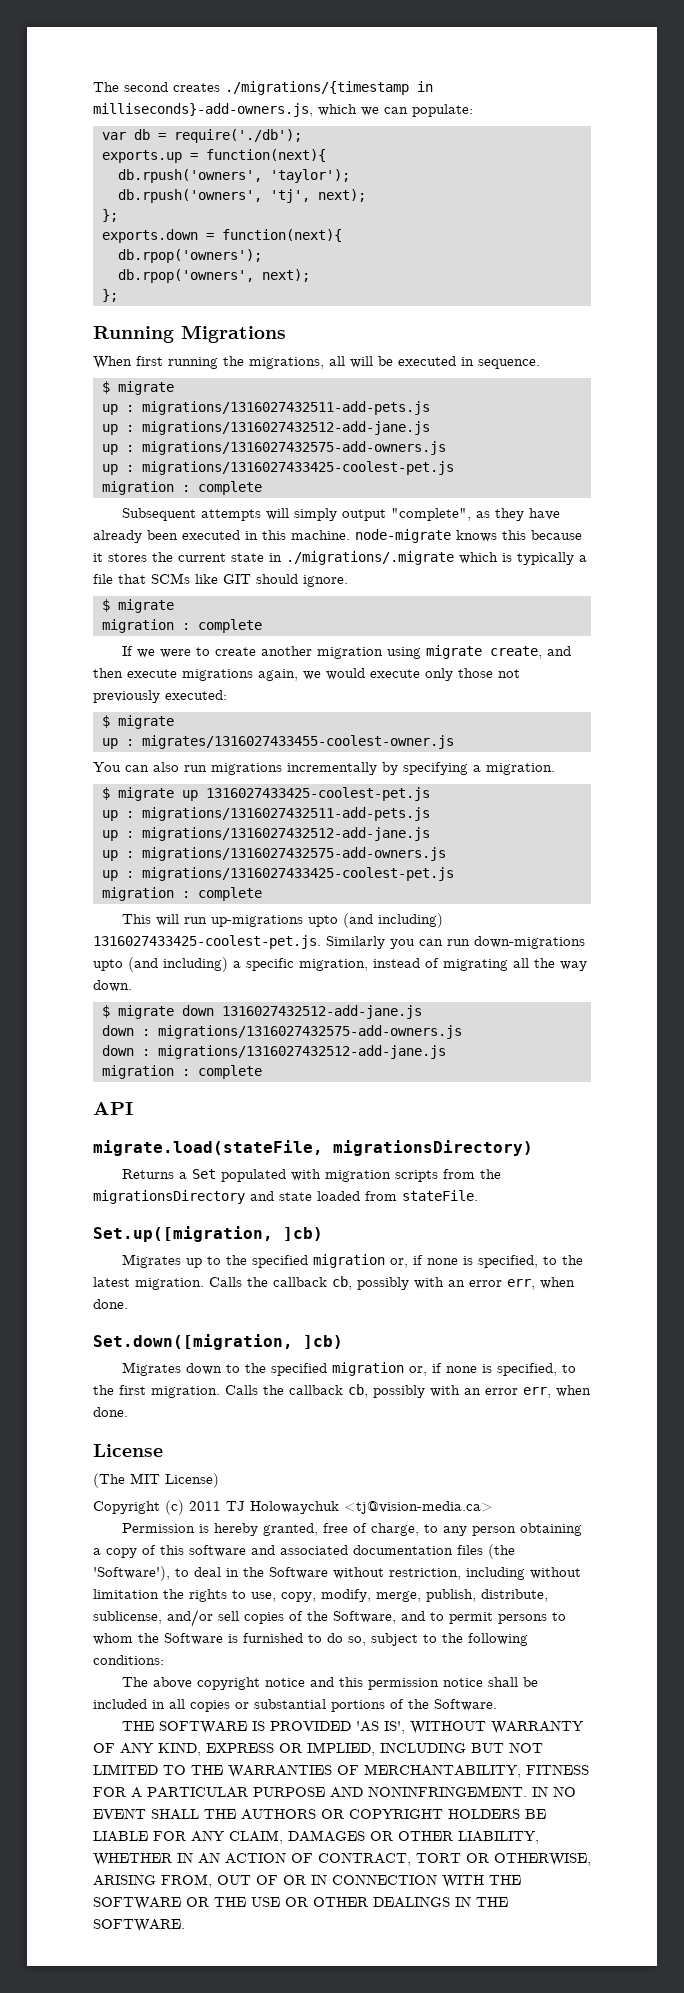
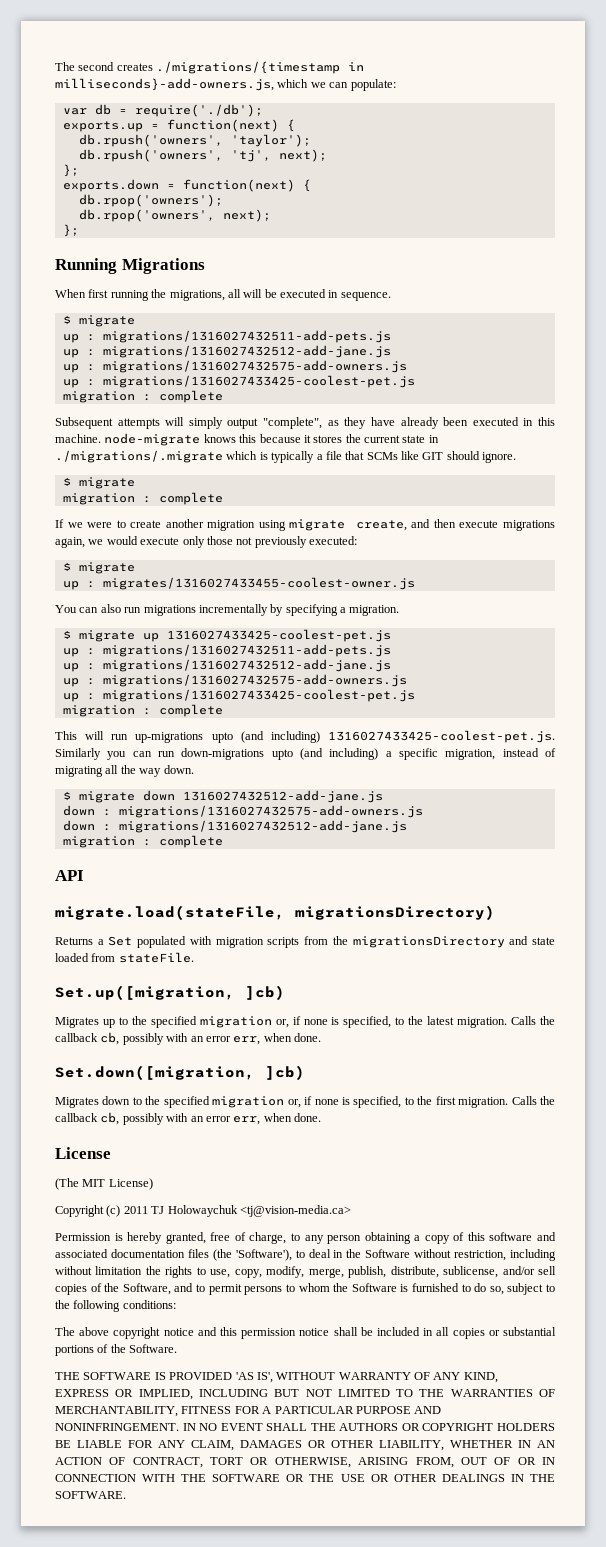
- exports.up = function(next){
+ exports.up = function(next) {
- exports.down = function(next){
+ exports.down = function(next) {

